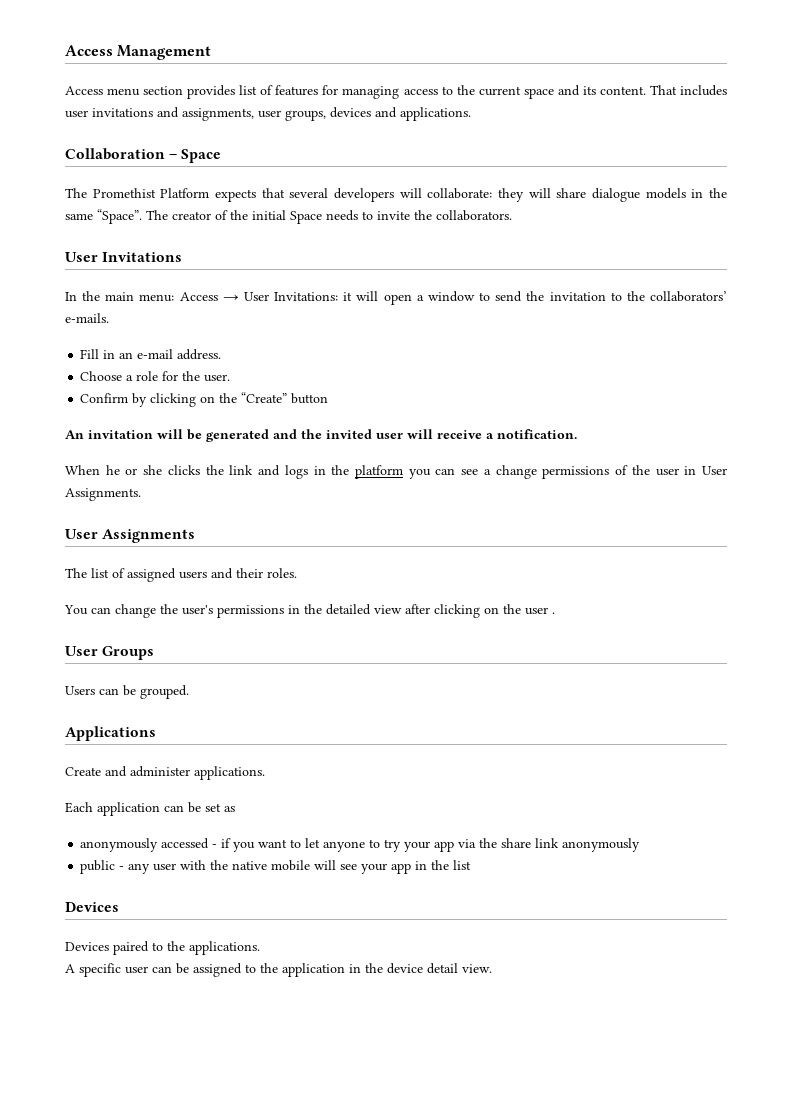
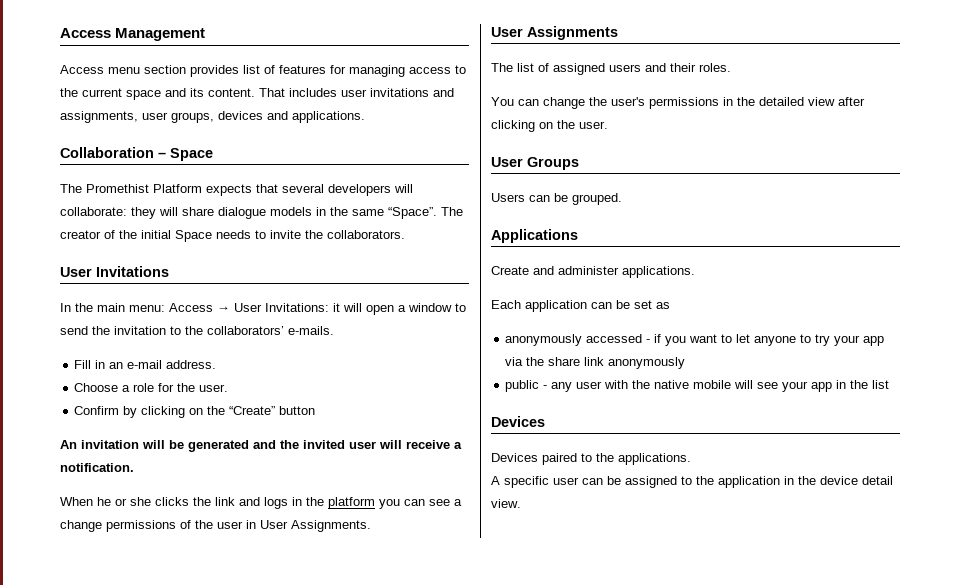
- You can change the user's permissions in the detailed view after clicking on the user .
+ You can change the user's permissions in the detailed view after clicking on the user.

